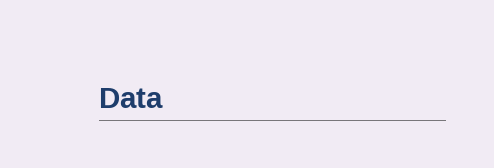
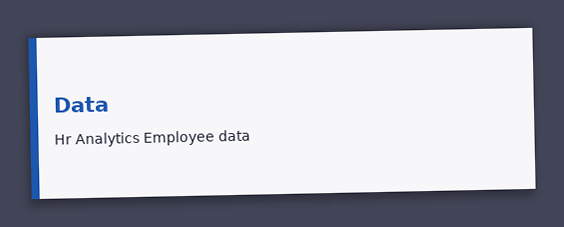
+ Hr Analytics Employee data

